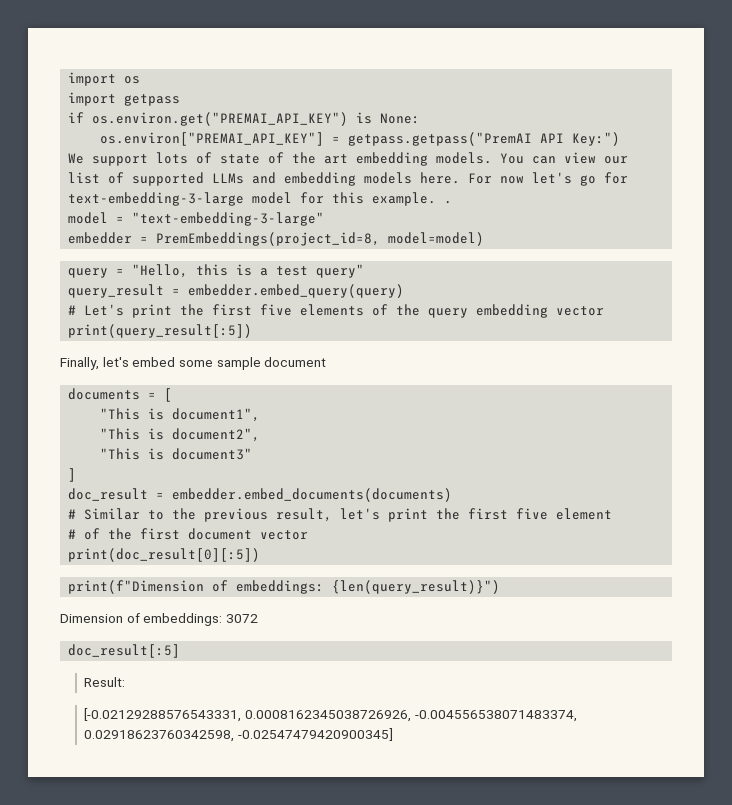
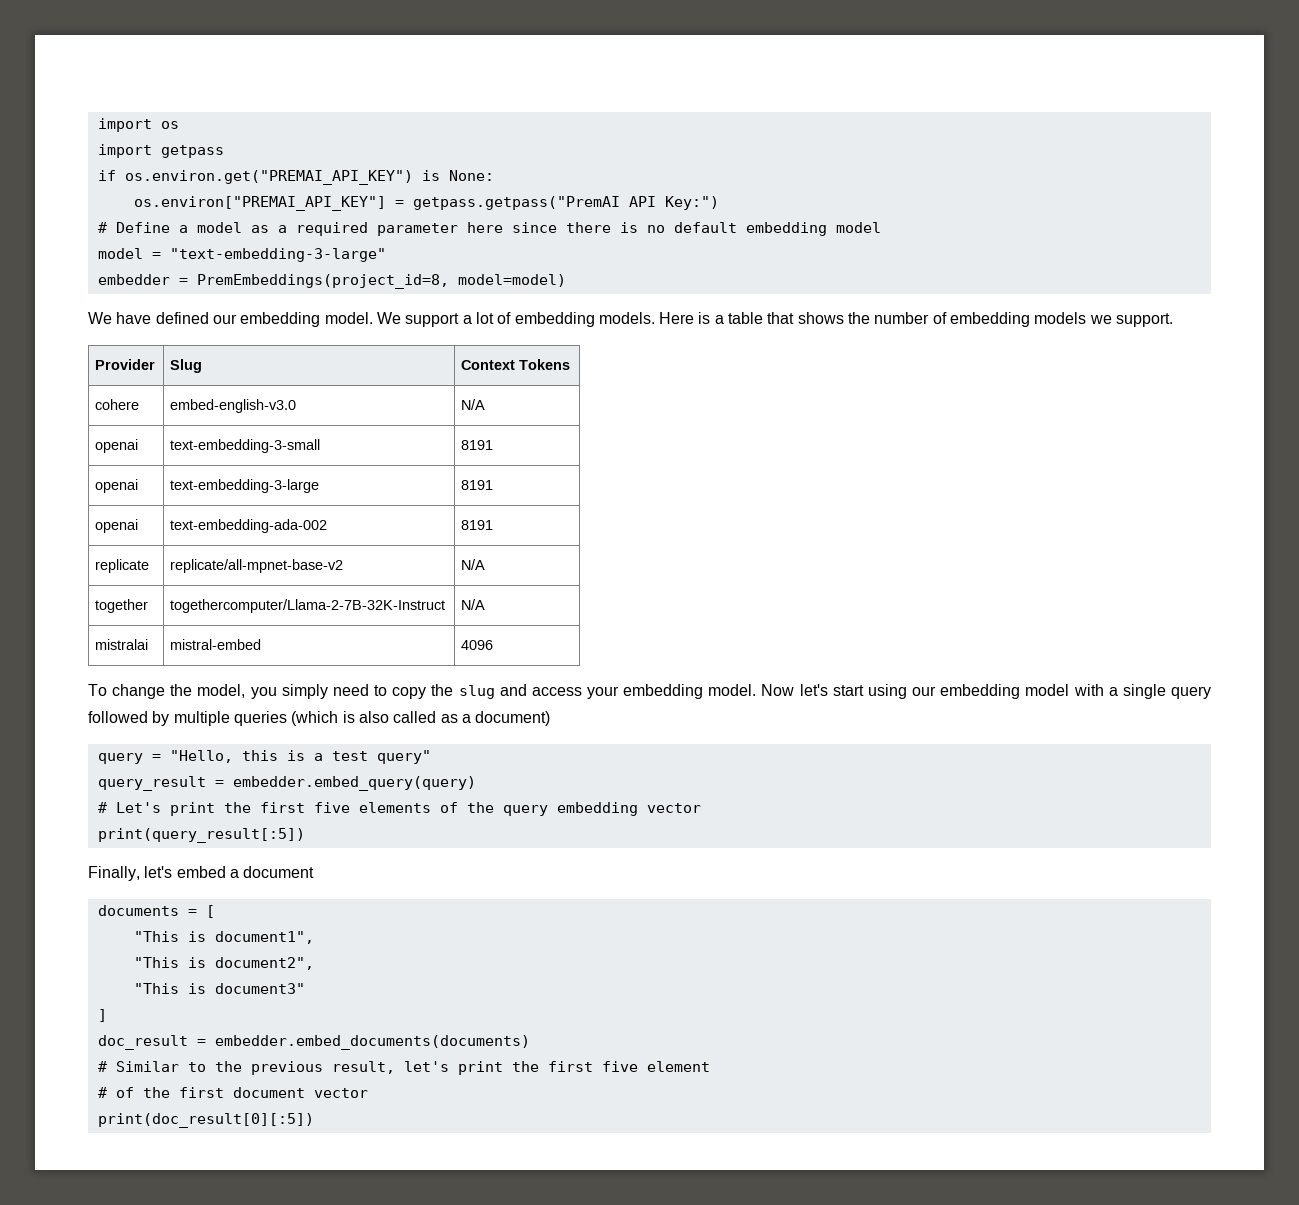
- We support lots of state of the art embedding models. You can view our list of supported LLMs and embedding models here. For now let's go for text-embedding-3-large model for this example. .
+ # Define a model as a required parameter here since there is no default embedding model
+ We have defined our embedding model. We support a lot of embedding models. Here is a table that shows the number of embedding models we support.
+ Provider | Slug | Context Tokens
+ cohere | embed-english-v3.0 | N/A
+ openai | text-embedding-3-small | 8191
+ openai | text-embedding-3-large | 8191
+ openai | text-embedding-ada-002 | 8191
+ replicate | replicate/all-mpnet-base-v2 | N/A
+ together | togethercomputer/Llama-2-7B-32K-Instruct | N/A
+ mistralai | mistral-embed | 4096
+ To change the model, you simply need to copy the slug and access your embedding model. Now let's start using our embedding model with a single query followed by multiple queries (which is also called as a document)
- Finally, let's embed some sample document
+ Finally, let's embed a document
- print(f"Dimension of embeddings: {len(query_result)}")
- Dimension of embeddings: 3072
- doc_result[:5]
- Result:
- [-0.02129288576543331, 0.0008162345038726926, -0.004556538071483374, 0.02918623760342598, -0.02547479420900345]

